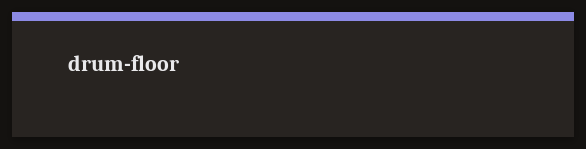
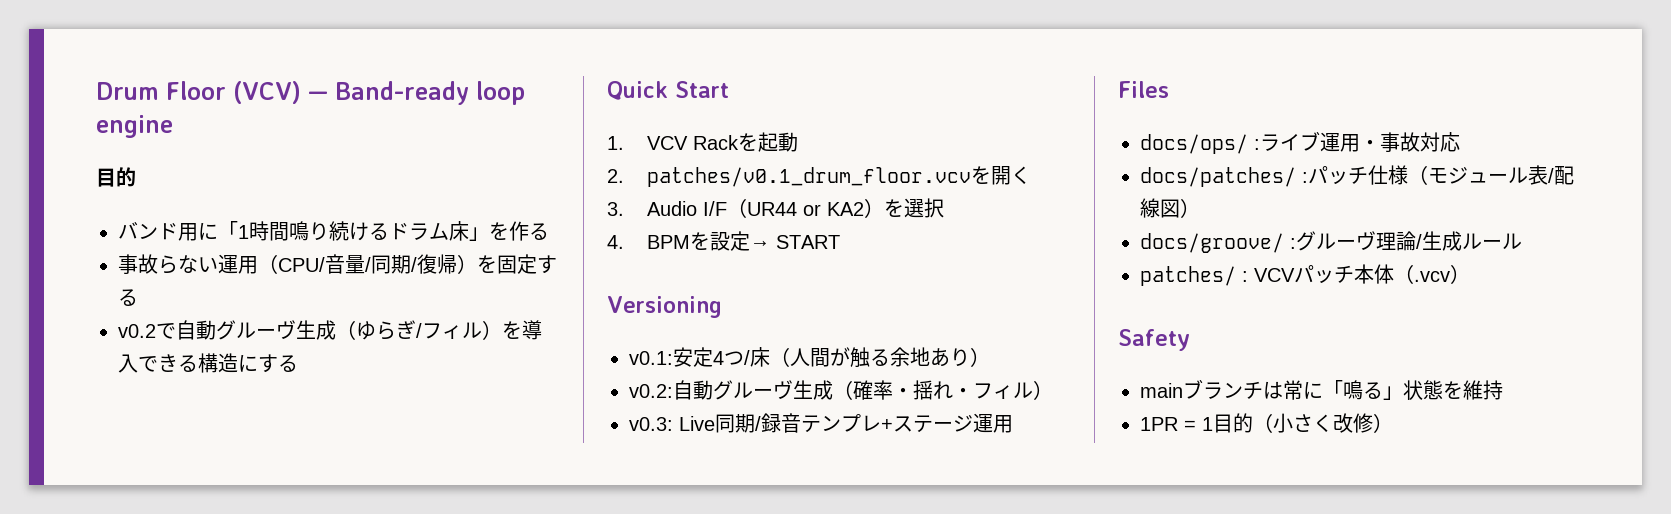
- drum-floor
+ Drum Floor (VCV) — Band-ready loop engine
+ 目的
+ バンド用に「1時間鳴り続けるドラム床」を作る
+ 事故らない運用（CPU/音量/同期/復帰）を固定する
+ v0.2で自動グルーヴ生成（ゆらぎ/フィル）を導入できる構造にする
+ Quick Start
+ 1. VCV Rackを起動
+ 2. patches/v0.1_drum_floor.vcvを開く
+ 3. Audio I/F（UR44 or KA2）を選択
+ 4. BPMを設定→ START
+ Versioning
+ v0.1:安定4つ/床（人間が触る余地あり）
+ v0.2:自動グルーヴ生成（確率・揺れ・フィル）
+ v0.3: Live同期/録音テンプレ+ステージ運用
+ Files
+ docs/ops/ :ライブ運用・事故対応
+ docs/patches/ :パッチ仕様（モジュール表/配線図）
+ docs/groove/ :グルーヴ理論/生成ルール
+ patches/ : VCVパッチ本体（.vcv）
+ Safety
+ mainブランチは常に「鳴る」状態を維持
+ 1PR = 1目的（小さく改修）

